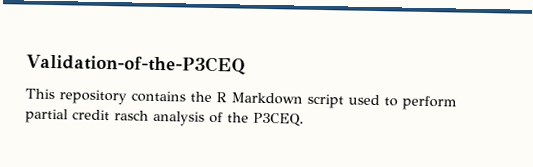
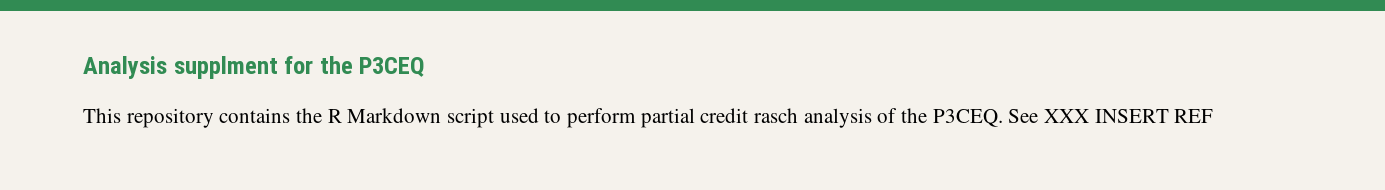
- Validation-of-the-P3CEQ
+ Analysis supplment for the P3CEQ
+ See XXX INSERT REF

